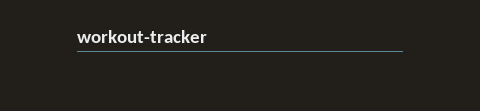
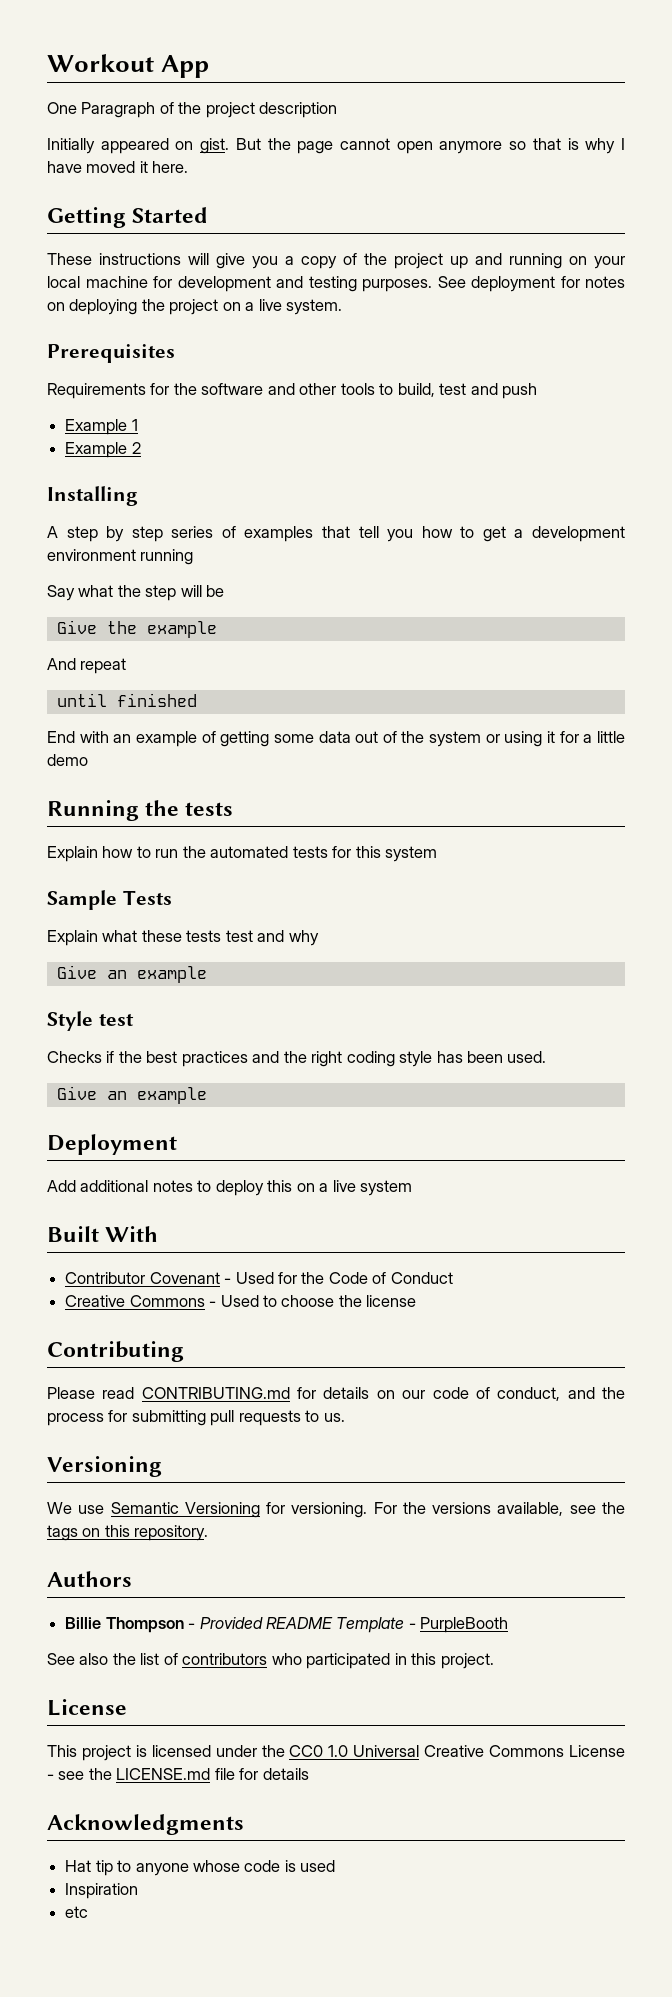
- workout-tracker
+ Workout App
+ One Paragraph of the project description
+ Initially appeared on gist. But the page cannot open anymore so that is why I have moved it here.
+ Getting Started
+ These instructions will give you a copy of the project up and running on your local machine for development and testing purposes. See deployment for notes on deploying the project on a live system.
+ Prerequisites
+ Requirements for the software and other tools to build, test and push
+ Example 1
+ Example 2
+ Installing
+ A step by step series of examples that tell you how to get a development environment running
+ Say what the step will be
+ Give the example
+ And repeat
+ until finished
+ End with an example of getting some data out of the system or using it for a little demo
+ Running the tests
+ Explain how to run the automated tests for this system
+ Sample Tests
+ Explain what these tests test and why
+ Give an example
+ Style test
+ Checks if the best practices and the right coding style has been used.
+ Give an example
+ Deployment
+ Add additional notes to deploy this on a live system
+ Built With
+ Contributor Covenant - Used for the Code of Conduct
+ Creative Commons - Used to choose the license
+ Contributing
+ Please read CONTRIBUTING.md for details on our code of conduct, and the process for submitting pull requests to us.
+ Versioning
+ We use Semantic Versioning for versioning. For the versions available, see the tags on this repository.
+ Authors
+ Billie Thompson - Provided README Template - PurpleBooth
+ See also the list of contributors who participated in this project.
+ License
+ This project is licensed under the CC0 1.0 Universal Creative Commons License - see the LICENSE.md file for details
+ Acknowledgments
+ Hat tip to anyone whose code is used
+ Inspiration
+ etc

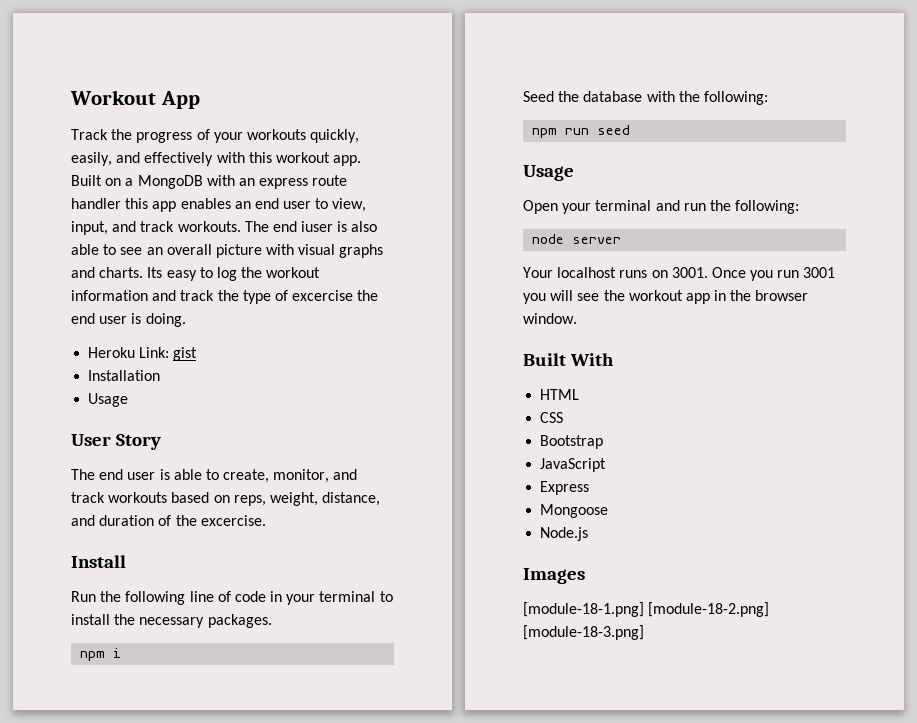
- One Paragraph of the project description
- Initially appeared on gist. But the page cannot open anymore so that is why I have moved it here.
- Getting Started
- These instructions will give you a copy of the project up and running on your local machine for development and testing purposes. See deployment for notes on deploying the project on a live system.
- Prerequisites
- Requirements for the software and other tools to build, test and push
- Example 1
- Example 2
- Installing
- A step by step series of examples that tell you how to get a development environment running
- Say what the step will be
- Give the example
- And repeat
- until finished
- End with an example of getting some data out of the system or using it for a little demo
- Running the tests
- Explain how to run the automated tests for this system
- Sample Tests
- Explain what these tests test and why
- Give an example
- Style test
- Checks if the best practices and the right coding style has been used.
- Give an example
- Deployment
- Add additional notes to deploy this on a live system
+ Track the progress of your workouts quickly, easily, and effectively with this workout app. Built on a MongoDB with an express route handler this app enables an end user to view, input, and track workouts. The end iuser is also able to see an overall picture with visual graphs and charts. Its easy to log the workout information and track the type of excercise the end user is doing.
+ Heroku Link: gist
+ Installation
+ Usage
+ User Story
+ The end user is able to create, monitor, and track workouts based on reps, weight, distance, and duration of the excercise.
+ Install
+ Run the following line of code in your terminal to install the necessary packages.
+ npm i
+ Seed the database with the following:
+ npm run seed
+ Usage
+ Open your terminal and run the following:
+ node server
+ Your localhost runs on 3001. Once you run 3001 you will see the workout app in the browser window.
  Built With
- Contributor Covenant - Used for the Code of Conduct
- Creative Commons - Used to choose the license
- Contributing
- Please read CONTRIBUTING.md for details on our code of conduct, and the process for submitting pull requests to us.
- Versioning
- We use Semantic Versioning for versioning. For the versions available, see the tags on this repository.
- Authors
- Billie Thompson - Provided README Template - PurpleBooth
- See also the list of contributors who participated in this project.
- License
- This project is licensed under the CC0 1.0 Universal Creative Commons License - see the LICENSE.md file for details
- Acknowledgments
- Hat tip to anyone whose code is used
- Inspiration
- etc
+ HTML
+ CSS
+ Bootstrap
+ JavaScript
+ Express
+ Mongoose
+ Node.js
+ Images
+ [module-18-1.png] [module-18-2.png] [module-18-3.png]

